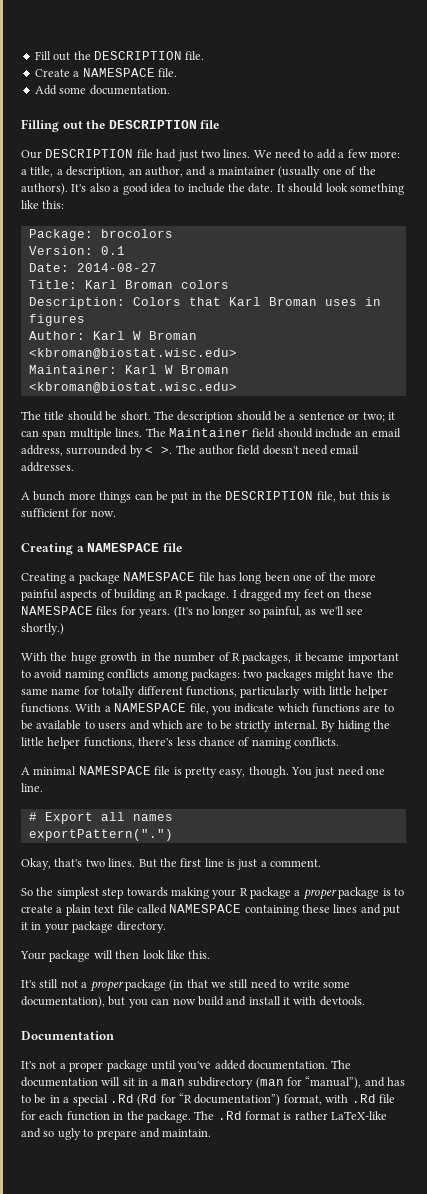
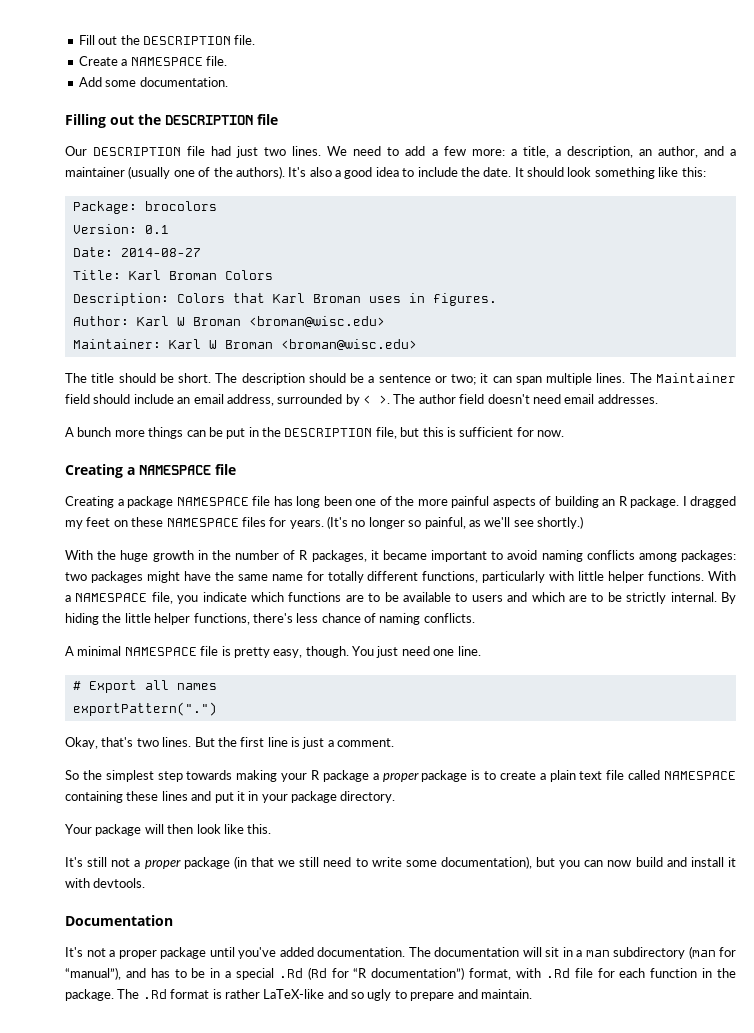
- Title: Karl Broman colors
+ Title: Karl Broman Colors
- Description: Colors that Karl Broman uses in figures
+ Description: Colors that Karl Broman uses in figures.
- Author: Karl W Broman <kbroman@biostat.wisc.edu>
+ Author: Karl W Broman <broman@wisc.edu>
- Maintainer: Karl W Broman <kbroman@biostat.wisc.edu>
+ Maintainer: Karl W Broman <broman@wisc.edu>

